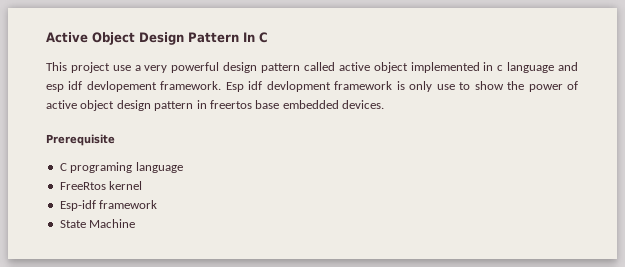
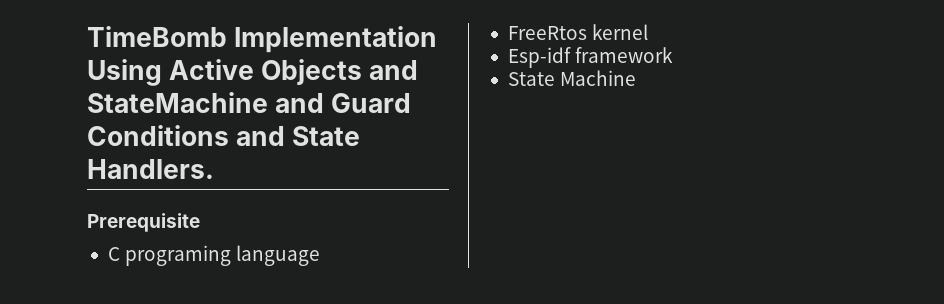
- Active Object Design Pattern In C
- This project use a very powerful design pattern called active object implemented in c language and esp idf devlopement framework. Esp idf devlopment framework is only use to show the power of active object design pattern in freertos base embedded devices.
+ TimeBomb Implementation Using Active Objects and StateMachine and Guard Conditions and State Handlers.

